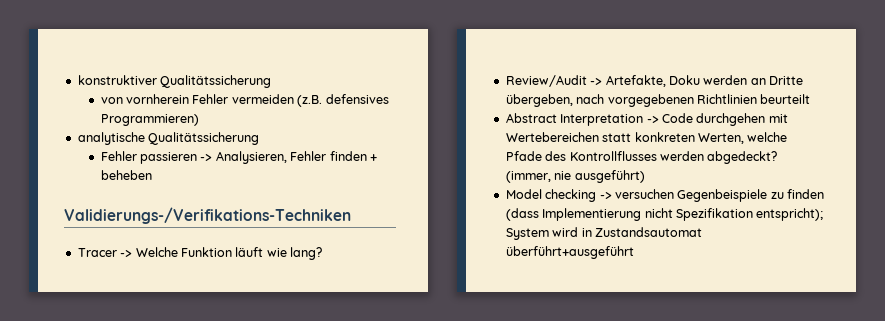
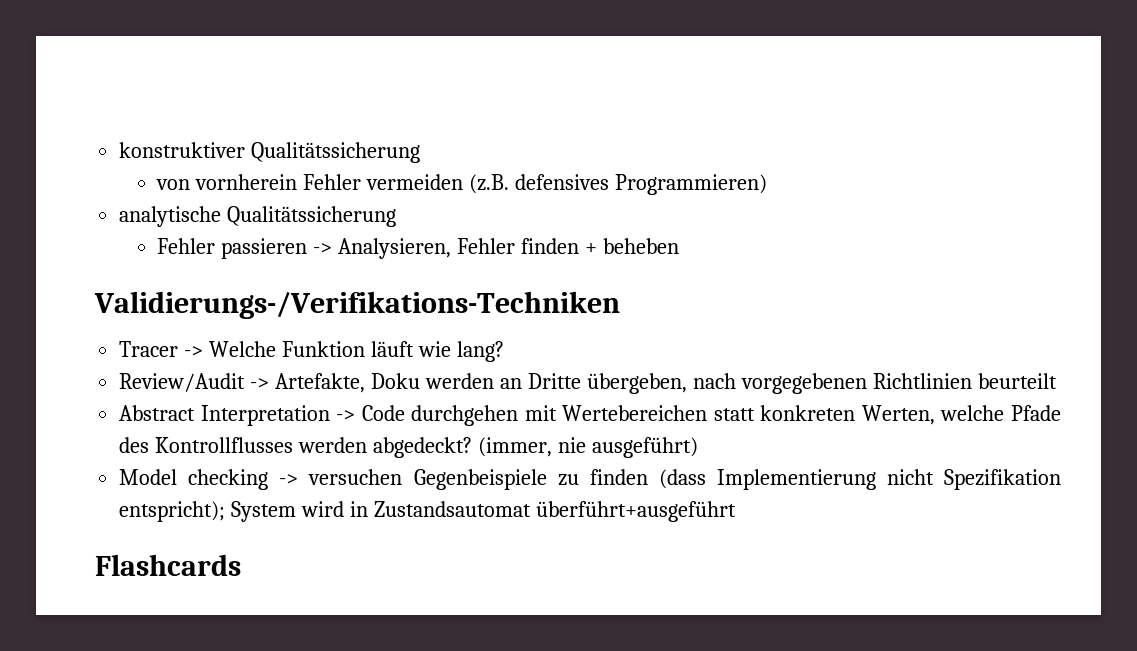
+ Flashcards

